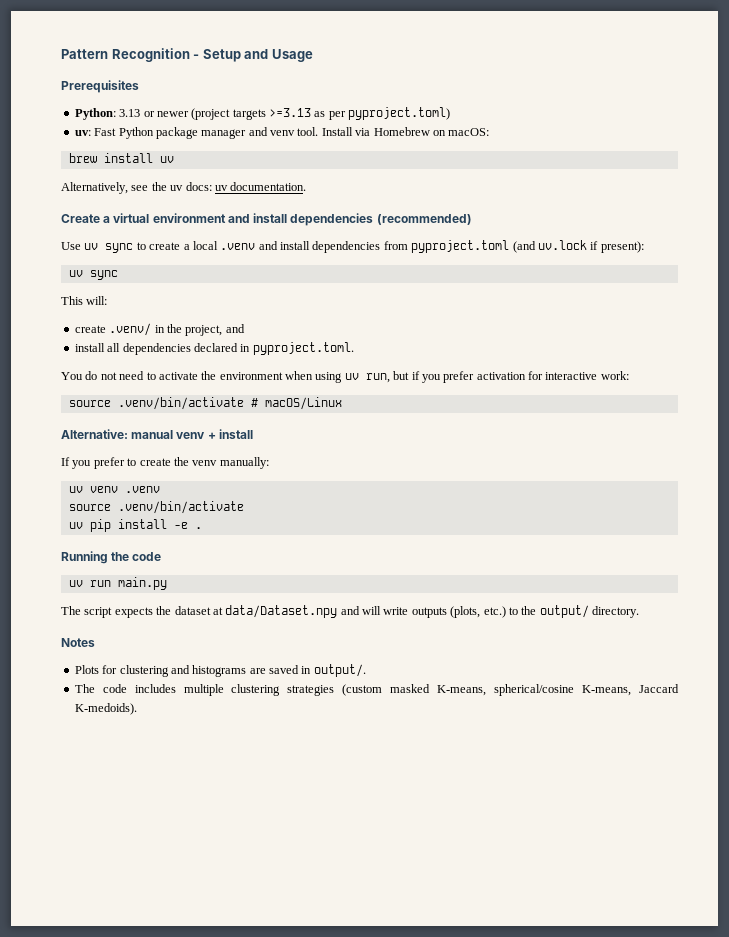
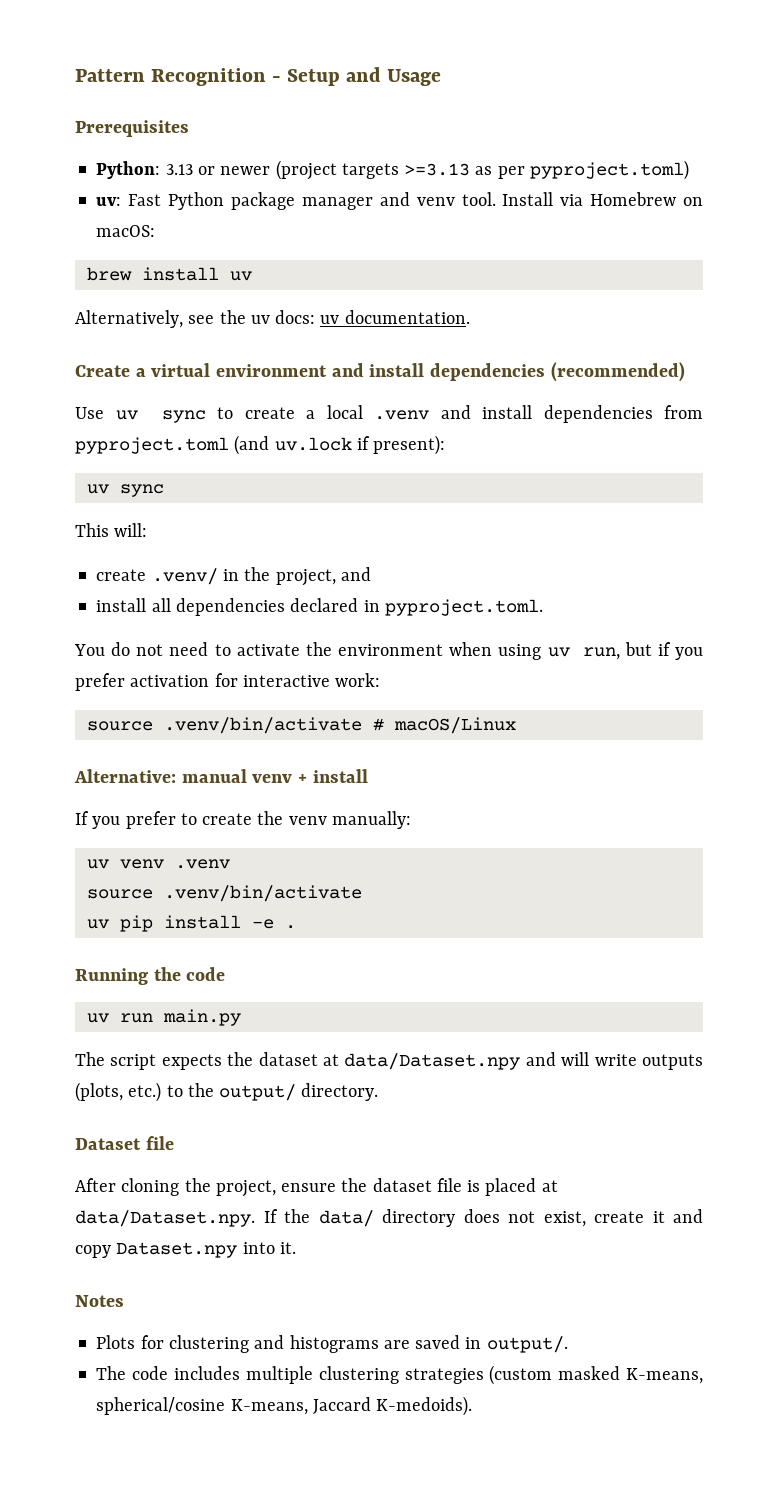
+ Dataset file
+ After cloning the project, ensure the dataset file is placed at data/Dataset.npy. If the data/ directory does not exist, create it and copy Dataset.npy into it.

